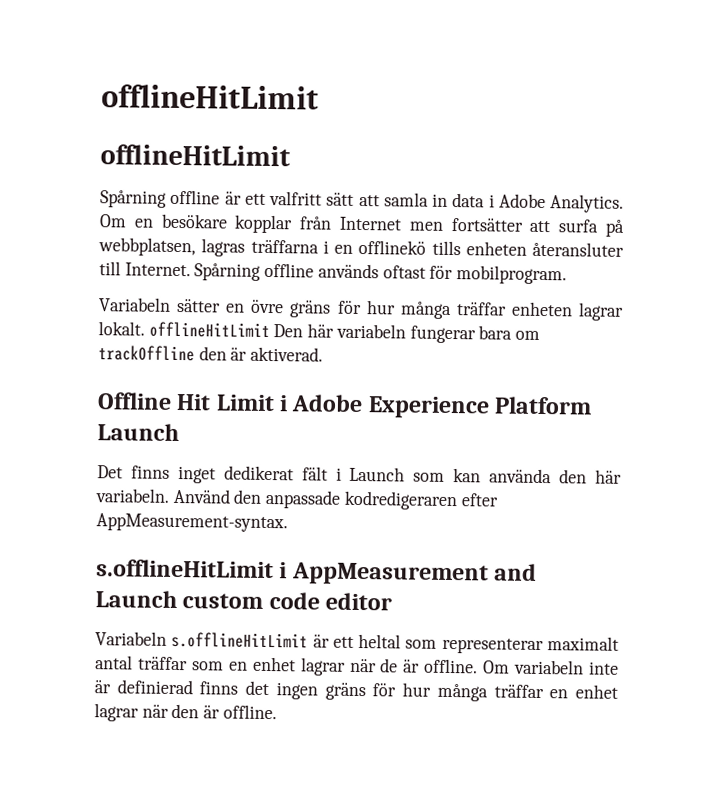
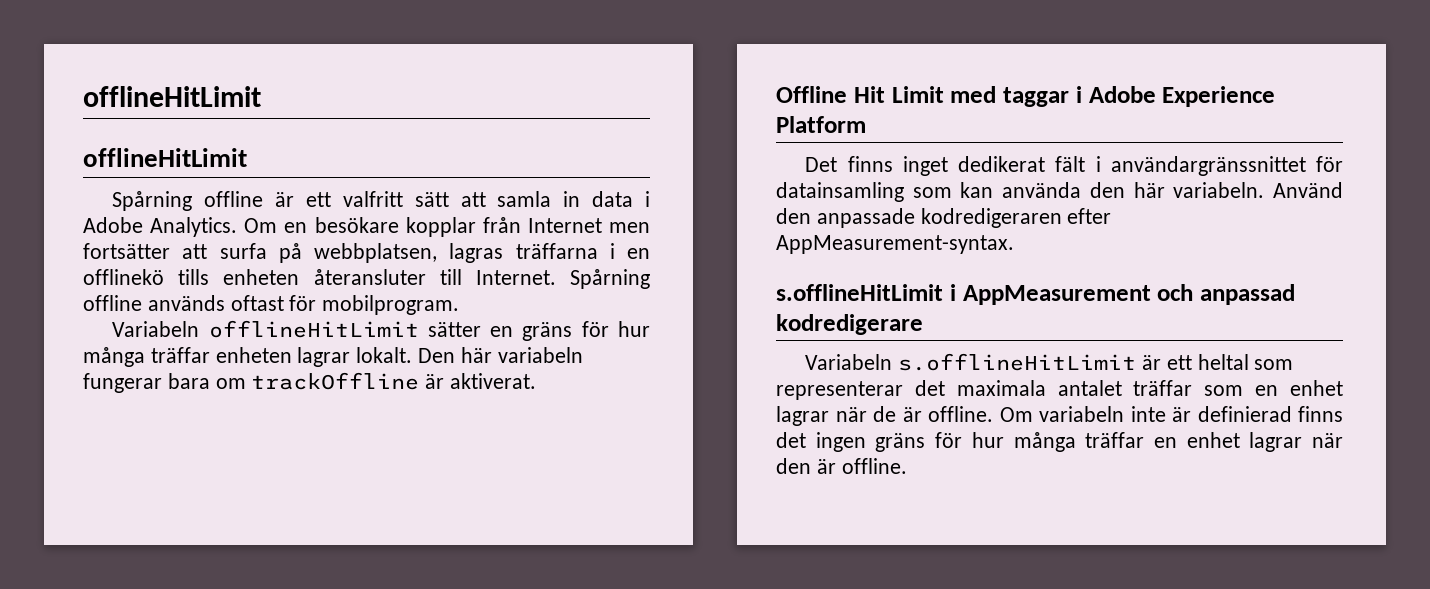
- Variabeln sätter en övre gräns för hur många träffar enheten lagrar lokalt. offlineHitLimit Den här variabeln fungerar bara om trackOffline den är aktiverad.
+ Variabeln offlineHitLimit sätter en gräns för hur många träffar enheten lagrar lokalt. Den här variabeln fungerar bara om trackOffline är aktiverat.
- Offline Hit Limit i Adobe Experience Platform Launch
+ Offline Hit Limit med taggar i Adobe Experience Platform
- Det finns inget dedikerat fält i Launch som kan använda den här variabeln.
+ Det finns inget dedikerat fält i användargränssnittet för datainsamling som kan använda den här variabeln.
- s.offlineHitLimit i AppMeasurement and Launch custom code editor
+ s.offlineHitLimit i AppMeasurement och anpassad kodredigerare
- Variabeln s.offlineHitLimit är ett heltal som representerar maximalt antal träffar som en enhet lagrar när de är offline.
+ Variabeln s.offlineHitLimit är ett heltal som representerar det maximala antalet träffar som en enhet lagrar när de är offline.

